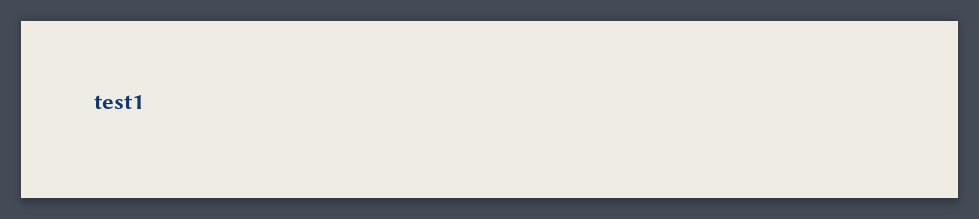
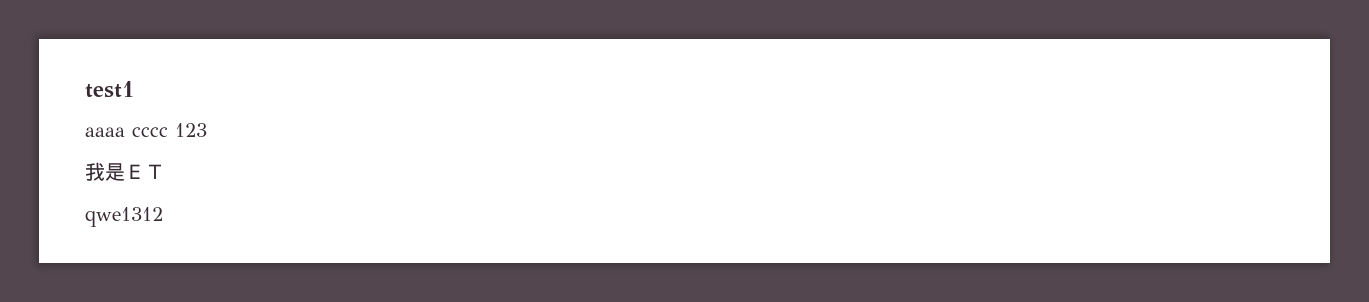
+ aaaa cccc 123
+ 我是ＥＴ
+ qwe1312

